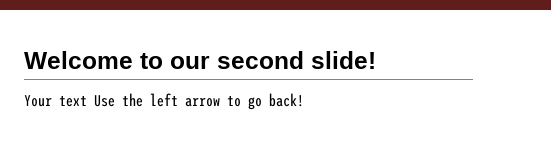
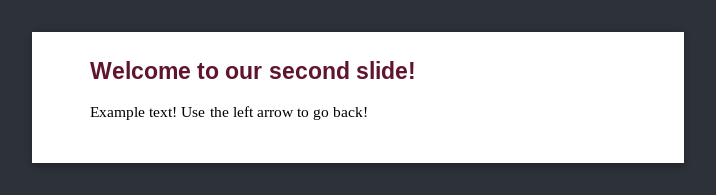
- Your text Use the left arrow to go back!
+ Example text! Use the left arrow to go back!

